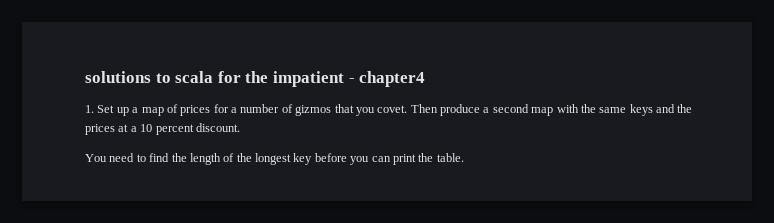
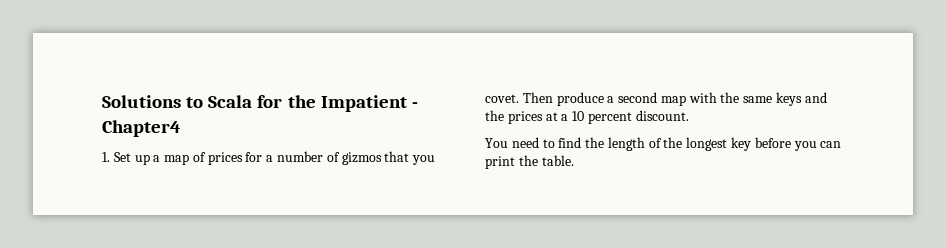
- solutions to scala for the impatient - chapter4
+ Solutions to Scala for the Impatient - Chapter4

